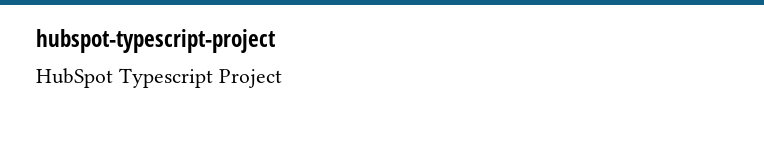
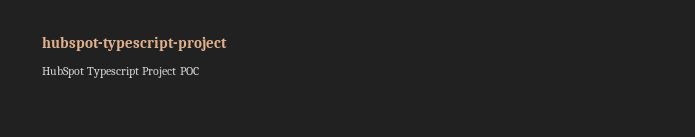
- HubSpot Typescript Project
+ HubSpot Typescript Project POC

